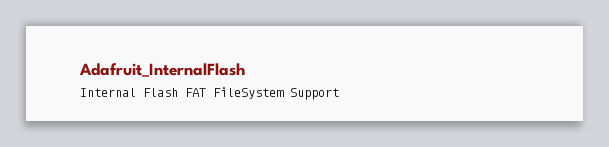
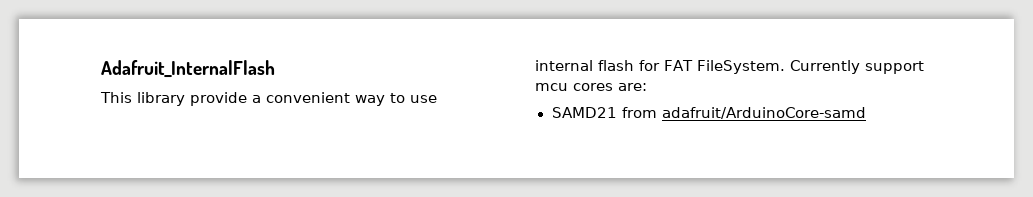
- Internal Flash FAT FileSystem Support
+ This library provide a convenient way to use internal flash for FAT FileSystem. Currently support mcu cores are:
+ SAMD21 from adafruit/ArduinoCore-samd

